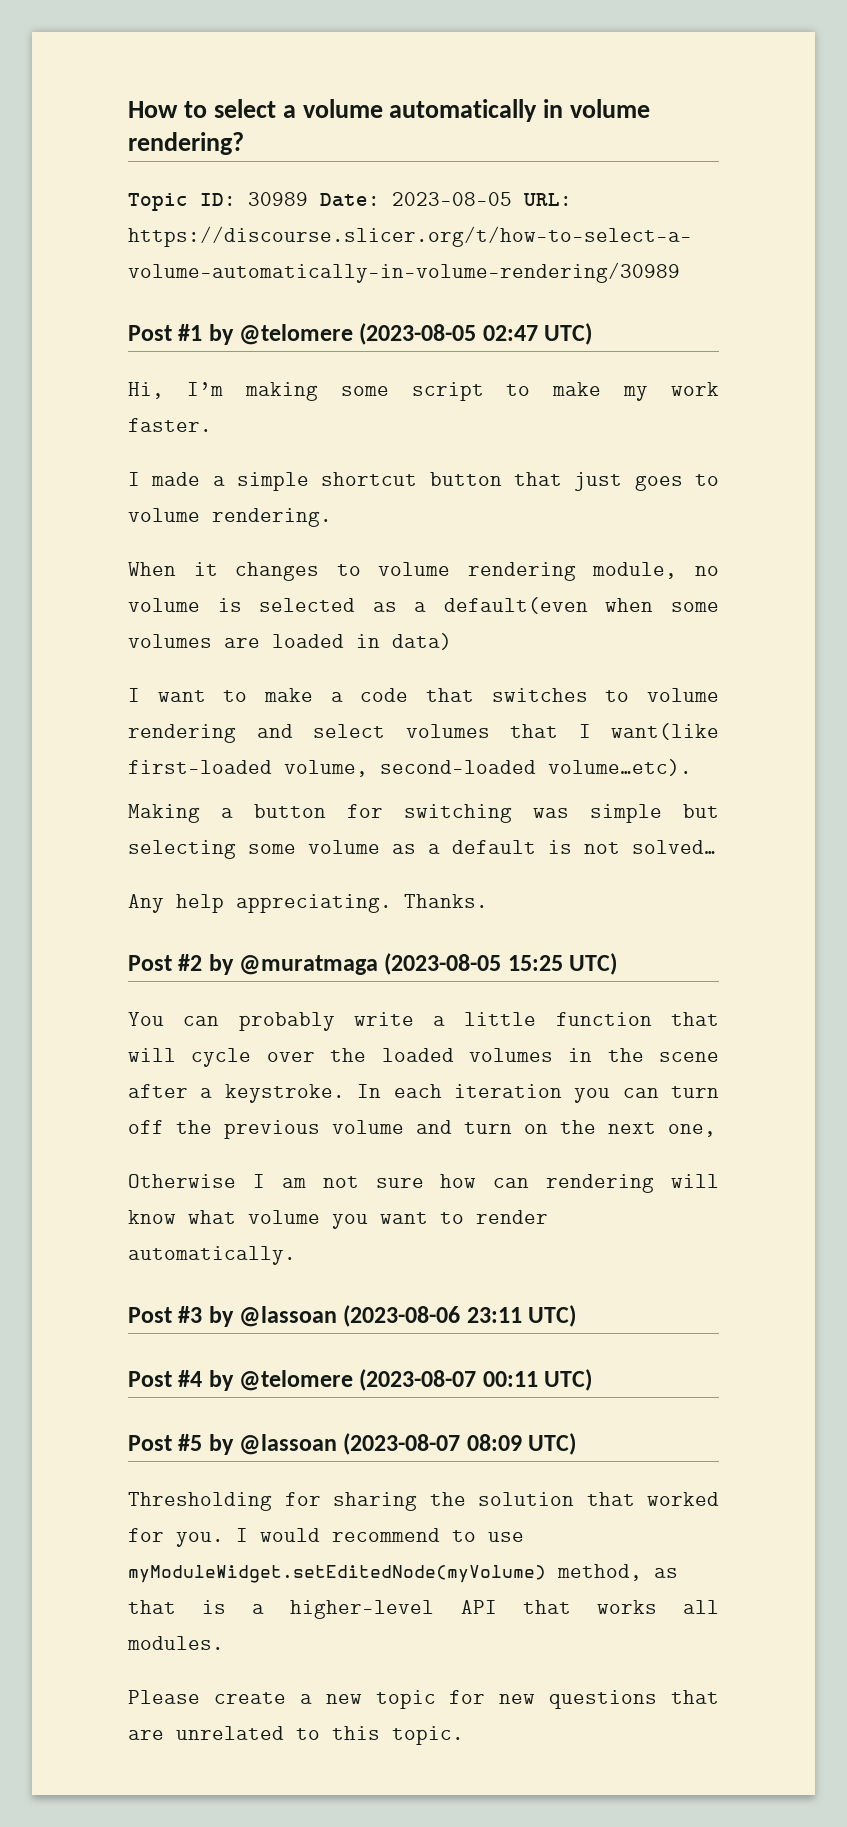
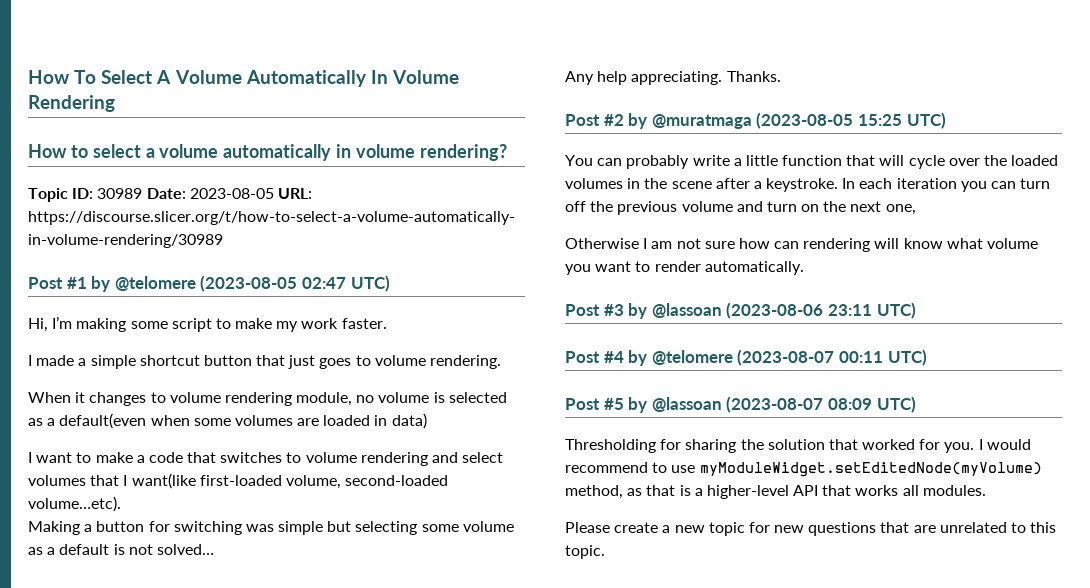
+ How To Select A Volume Automatically In Volume Rendering

